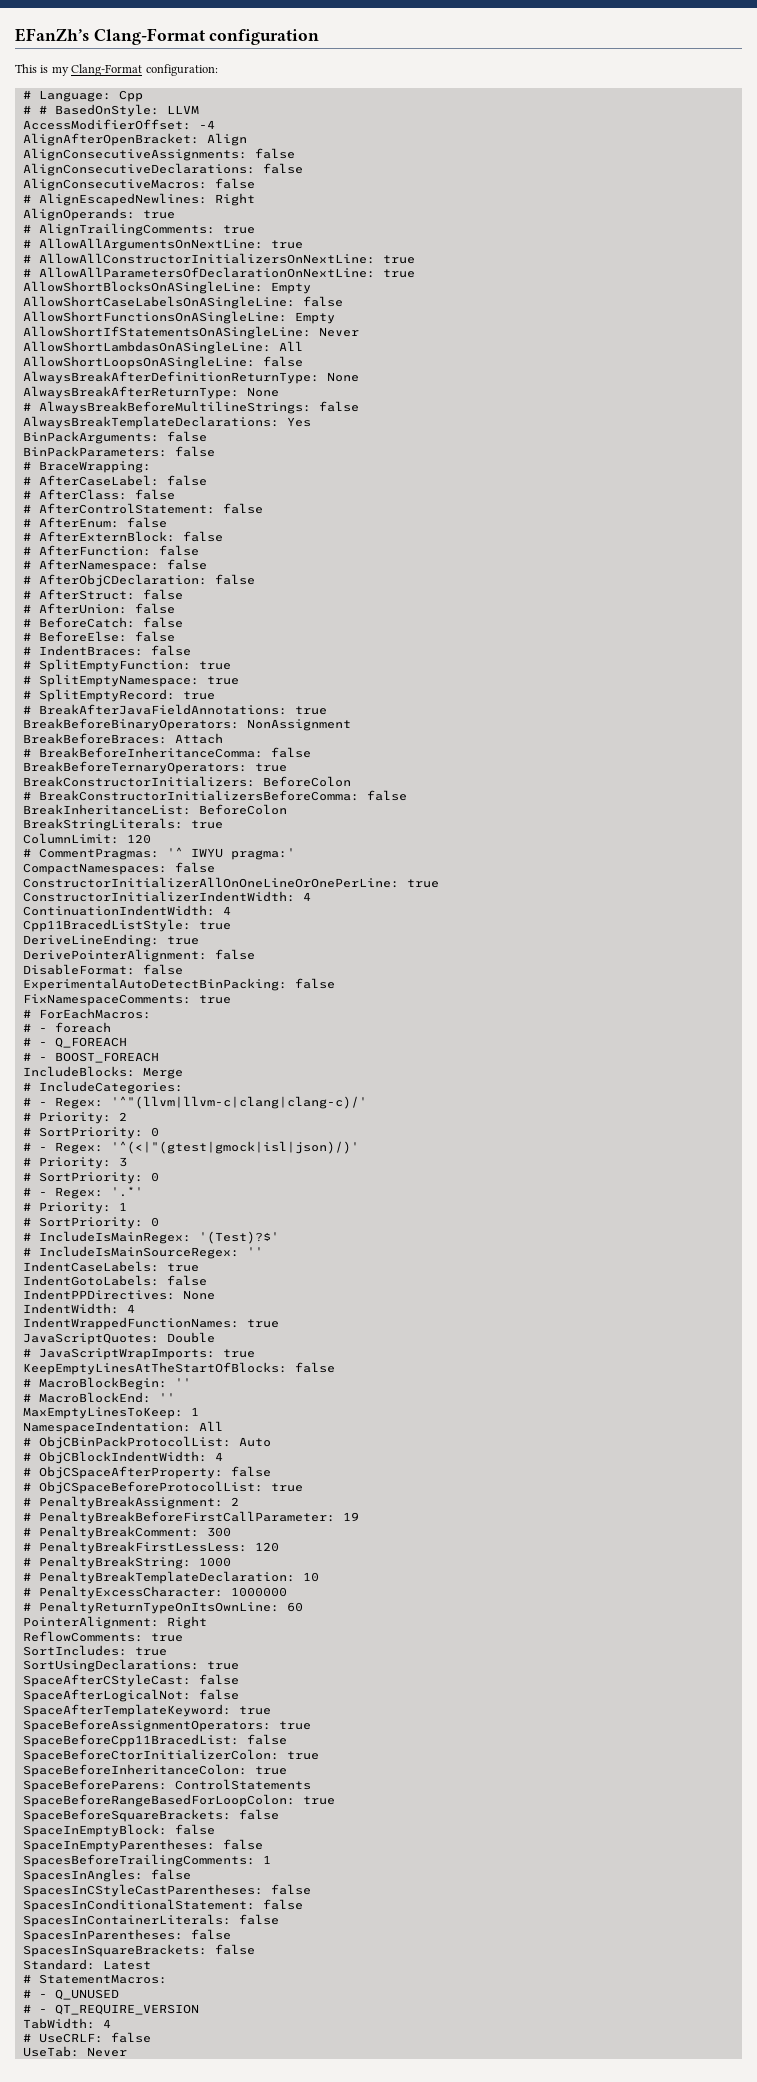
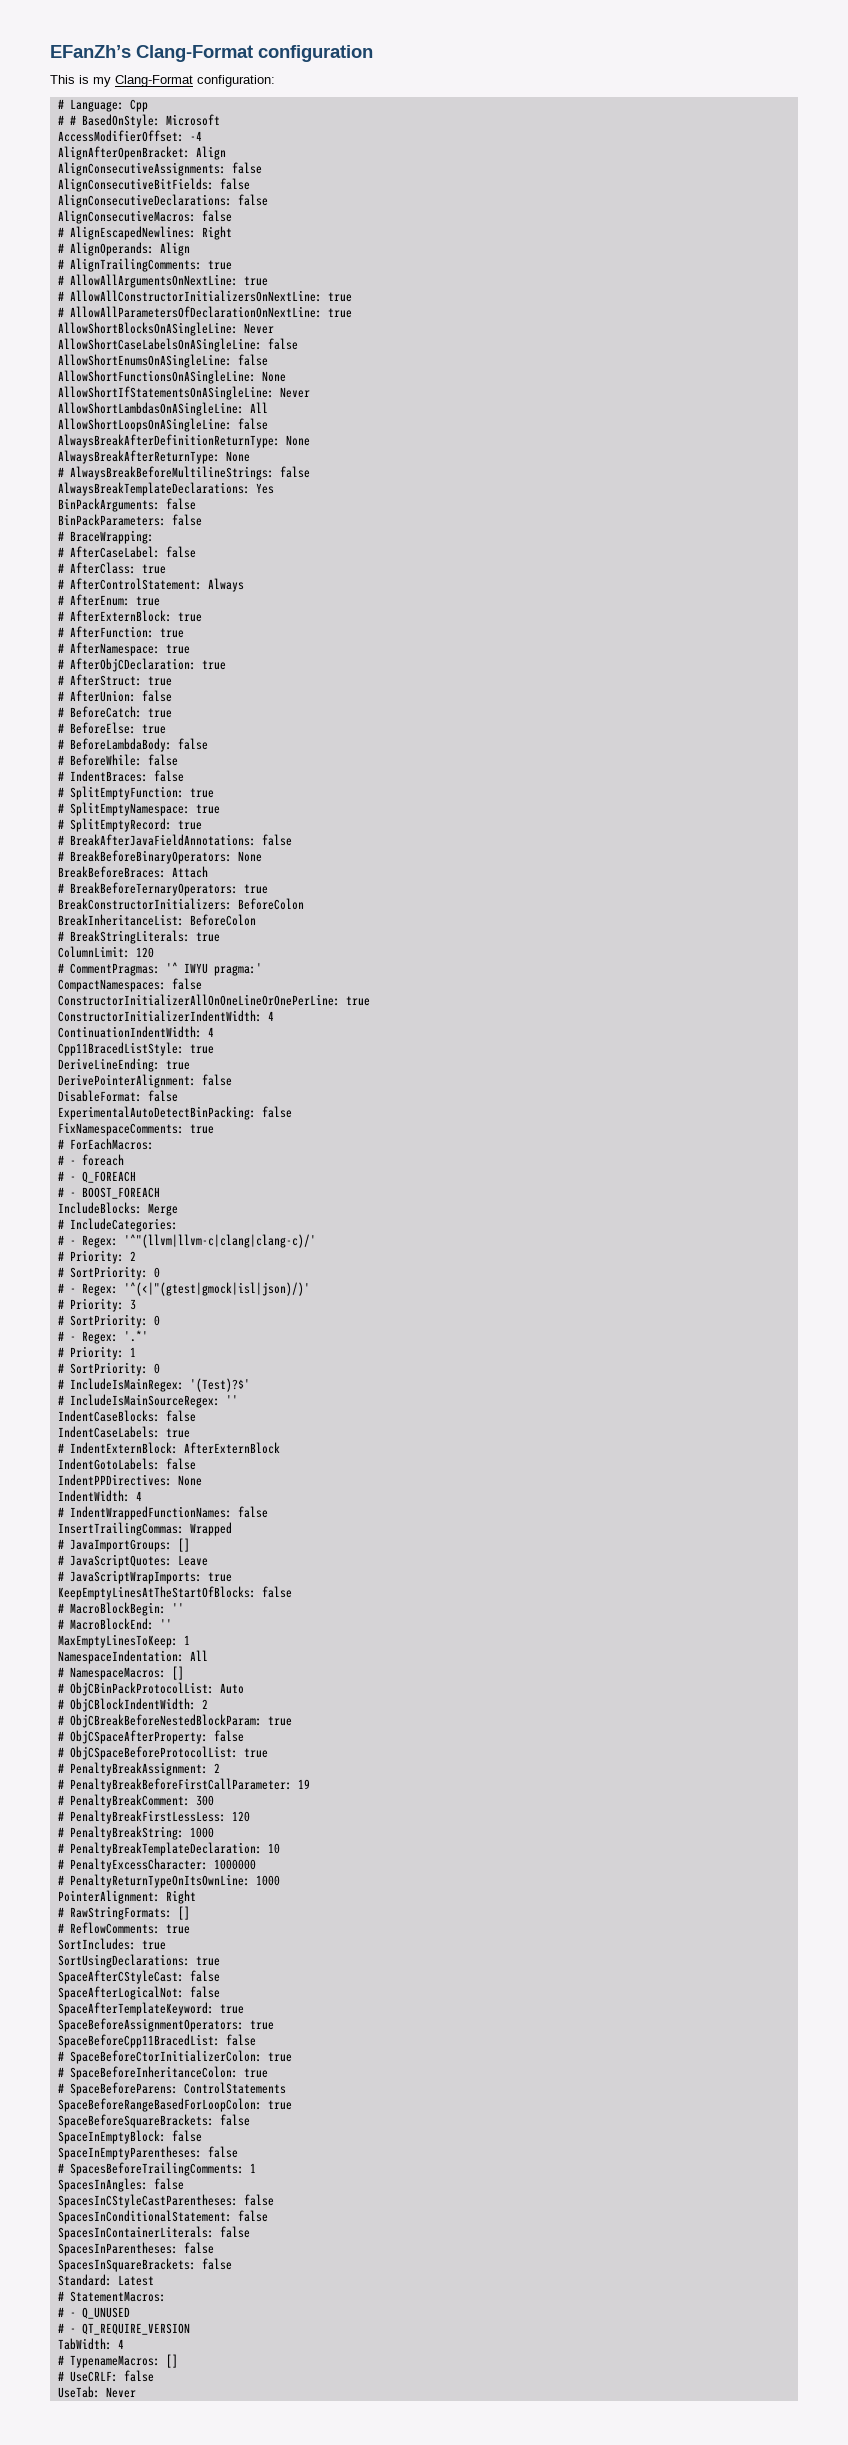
- # # BasedOnStyle: LLVM
+ # # BasedOnStyle: Microsoft
+ AlignConsecutiveBitFields: false
- AlignOperands: true
+ # AlignOperands: Align
- AllowShortBlocksOnASingleLine: Empty
+ AllowShortBlocksOnASingleLine: Never
- AllowShortFunctionsOnASingleLine: Empty
+ AllowShortEnumsOnASingleLine: false
+ AllowShortFunctionsOnASingleLine: None
- # AfterClass: false
+ # AfterClass: true
- # AfterControlStatement: false
+ # AfterControlStatement: Always
- # AfterEnum: false
+ # AfterEnum: true
- # AfterExternBlock: false
+ # AfterExternBlock: true
- # AfterFunction: false
+ # AfterFunction: true
- # AfterNamespace: false
+ # AfterNamespace: true
- # AfterObjCDeclaration: false
+ # AfterObjCDeclaration: true
- # AfterStruct: false
+ # AfterStruct: true
- # BeforeCatch: false
- # BeforeElse: false
+ # BeforeCatch: true
+ # BeforeElse: true
+ # BeforeLambdaBody: false
+ # BeforeWhile: false
- # BreakAfterJavaFieldAnnotations: true
- BreakBeforeBinaryOperators: NonAssignment
+ # BreakAfterJavaFieldAnnotations: false
+ # BreakBeforeBinaryOperators: None
- # BreakBeforeInheritanceComma: false
- BreakBeforeTernaryOperators: true
+ # BreakBeforeTernaryOperators: true
- # BreakConstructorInitializersBeforeComma: false
- BreakStringLiterals: true
+ # BreakStringLiterals: true
+ IndentCaseBlocks: false
+ # IndentExternBlock: AfterExternBlock
- IndentWrappedFunctionNames: true
- JavaScriptQuotes: Double
+ # IndentWrappedFunctionNames: false
+ InsertTrailingCommas: Wrapped
+ # JavaImportGroups: []
+ # JavaScriptQuotes: Leave
+ # NamespaceMacros: []
- # ObjCBlockIndentWidth: 4
+ # ObjCBlockIndentWidth: 2
+ # ObjCBreakBeforeNestedBlockParam: true
- # PenaltyReturnTypeOnItsOwnLine: 60
+ # PenaltyReturnTypeOnItsOwnLine: 1000
- ReflowComments: true
+ # RawStringFormats: []
+ # ReflowComments: true
- SpaceBeforeCtorInitializerColon: true
+ # SpaceBeforeCtorInitializerColon: true
- SpaceBeforeInheritanceColon: true
+ # SpaceBeforeInheritanceColon: true
- SpaceBeforeParens: ControlStatements
+ # SpaceBeforeParens: ControlStatements
- SpacesBeforeTrailingComments: 1
+ # SpacesBeforeTrailingComments: 1
+ # TypenameMacros: []

